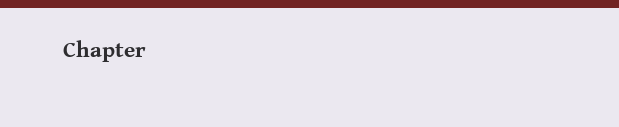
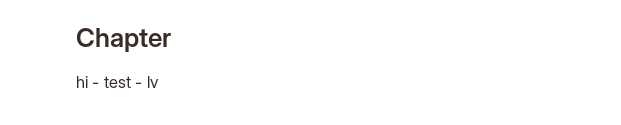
+ hi - test - lv

